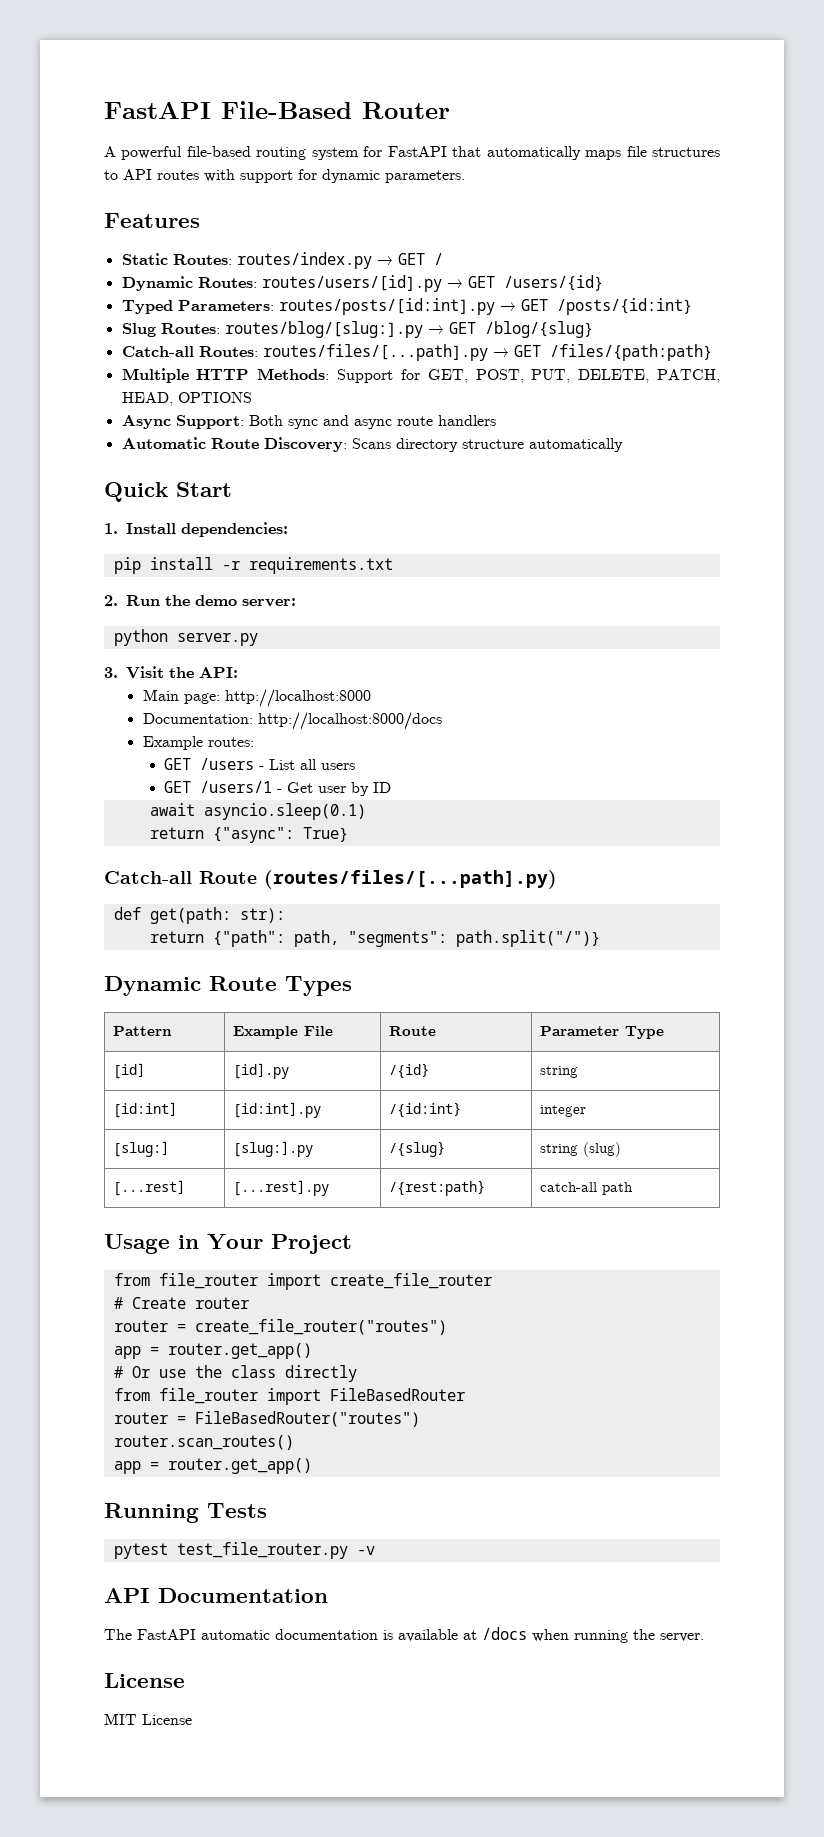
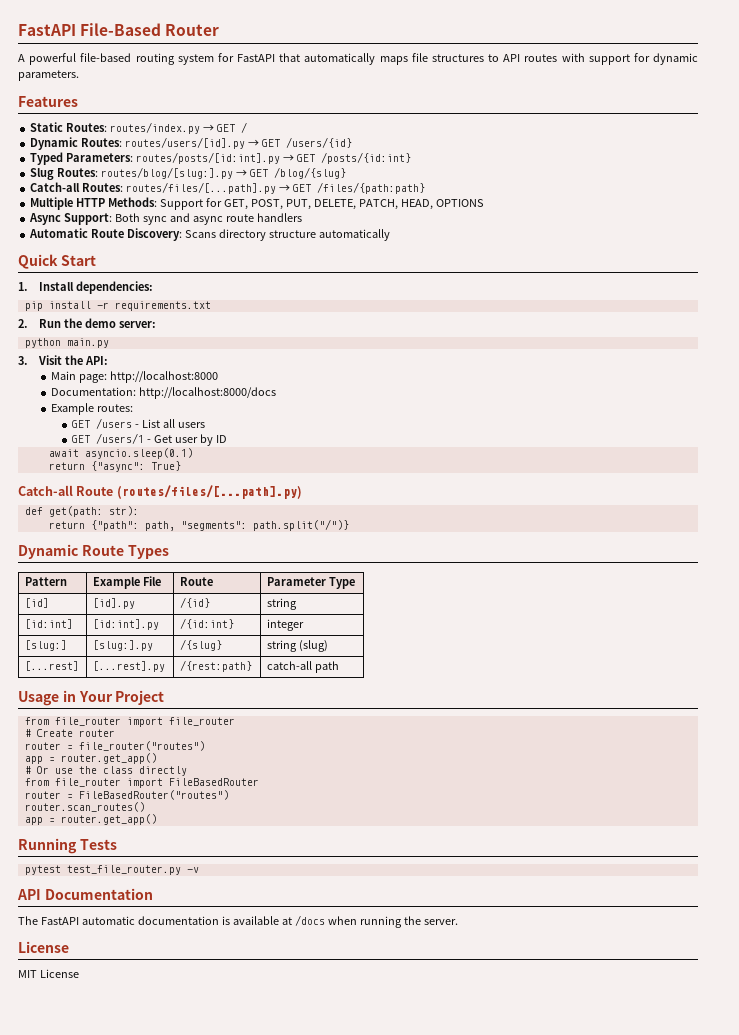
- python server.py
+ python main.py
- from file_router import create_file_router
+ from file_router import file_router
- router = create_file_router("routes")
+ router = file_router("routes")

